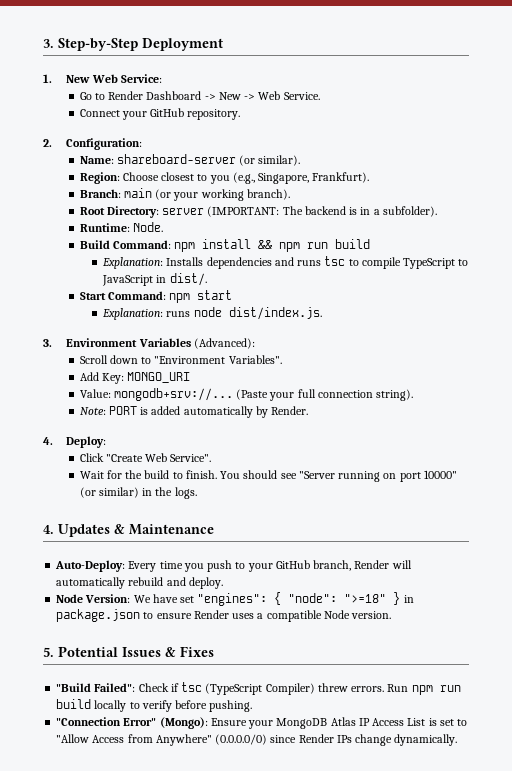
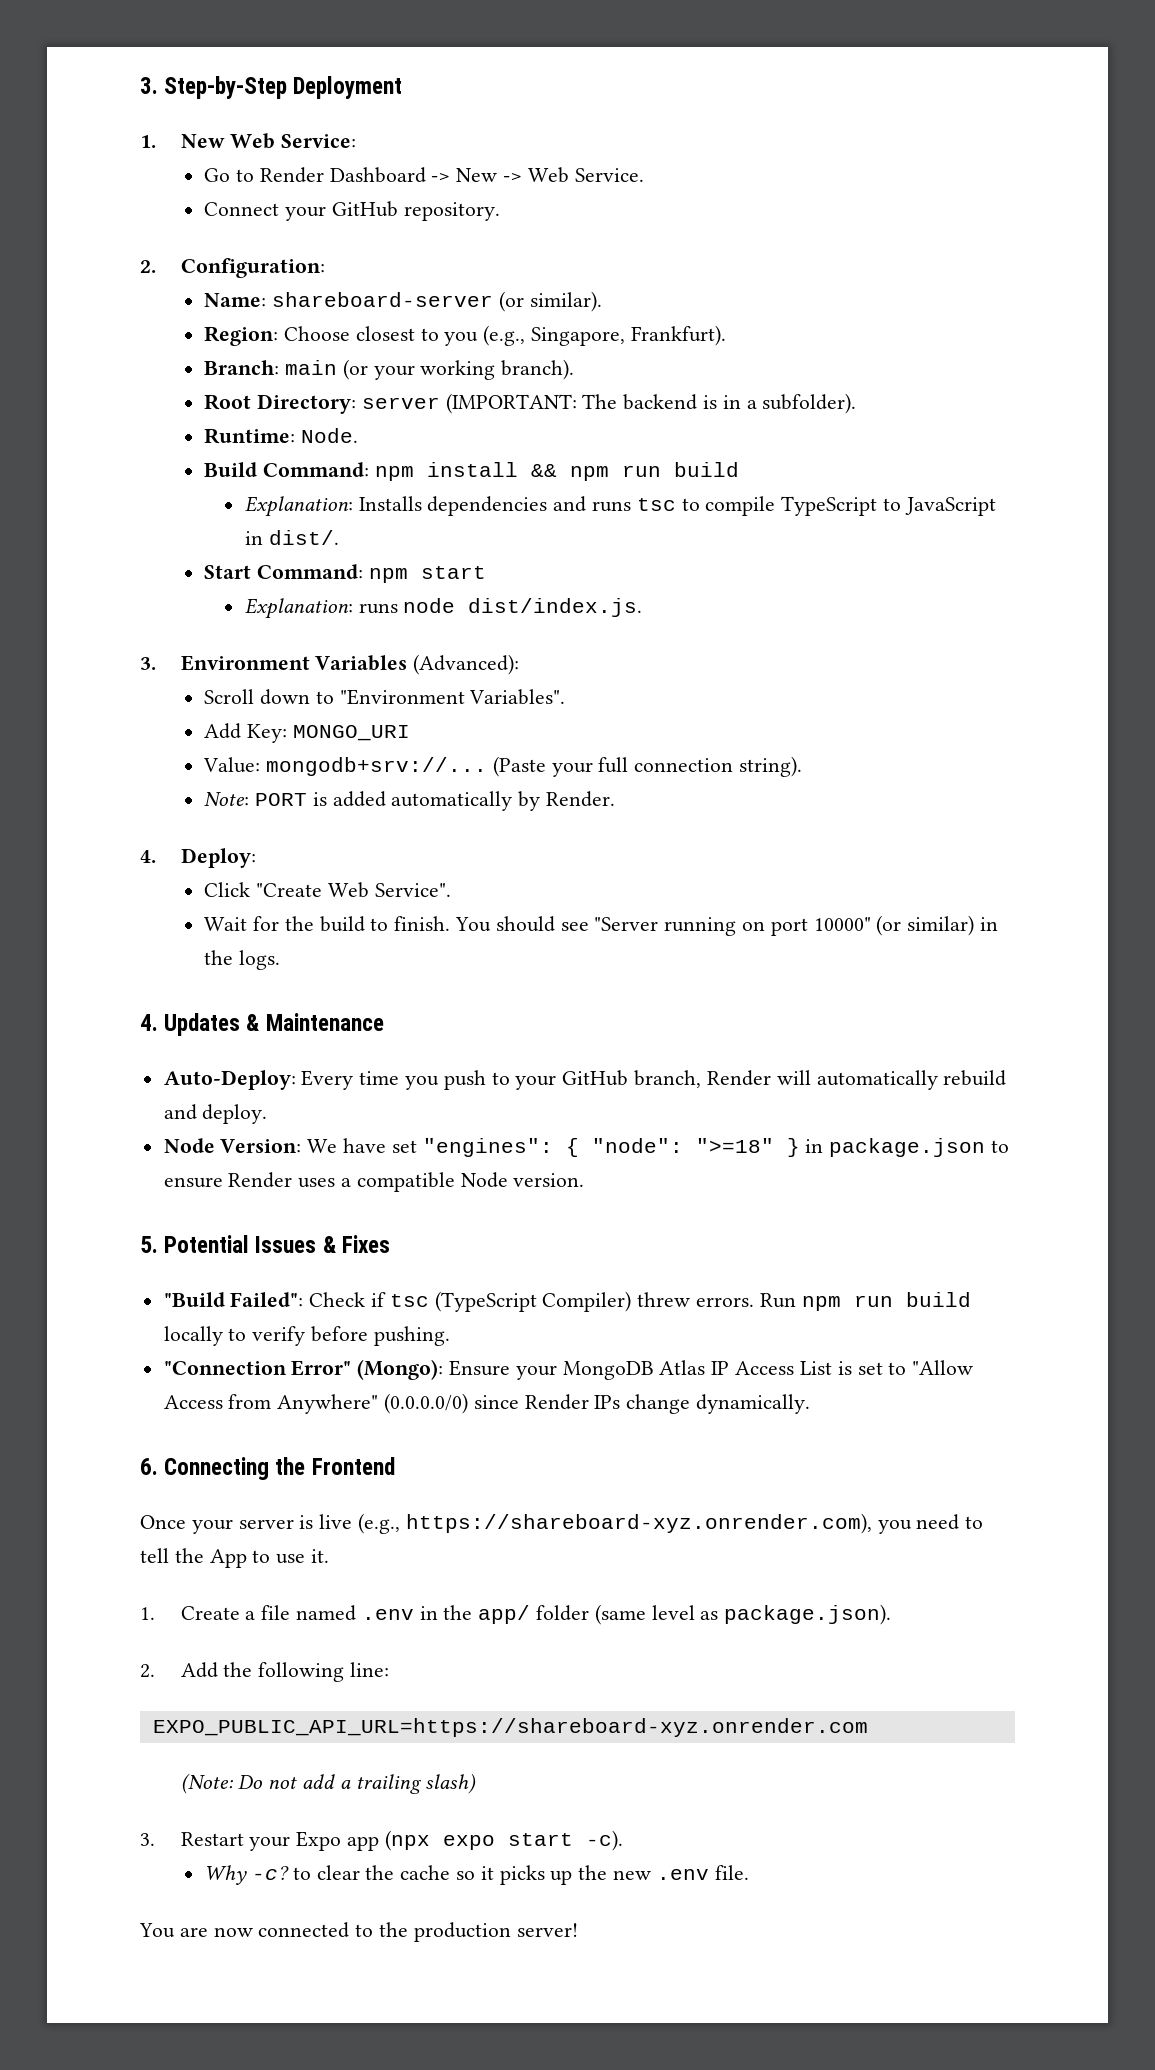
+ 6. Connecting the Frontend
+ Once your server is live (e.g., https://shareboard-xyz.onrender.com), you need to tell the App to use it.
+ 1. Create a file named .env in the app/ folder (same level as package.json).
+ 2. Add the following line:
+ EXPO_PUBLIC_API_URL=https://shareboard-xyz.onrender.com
+ (Note: Do not add a trailing slash)
+ 3. Restart your Expo app (npx expo start -c).
+ Why -c? to clear the cache so it picks up the new .env file.
+ You are now connected to the production server!

